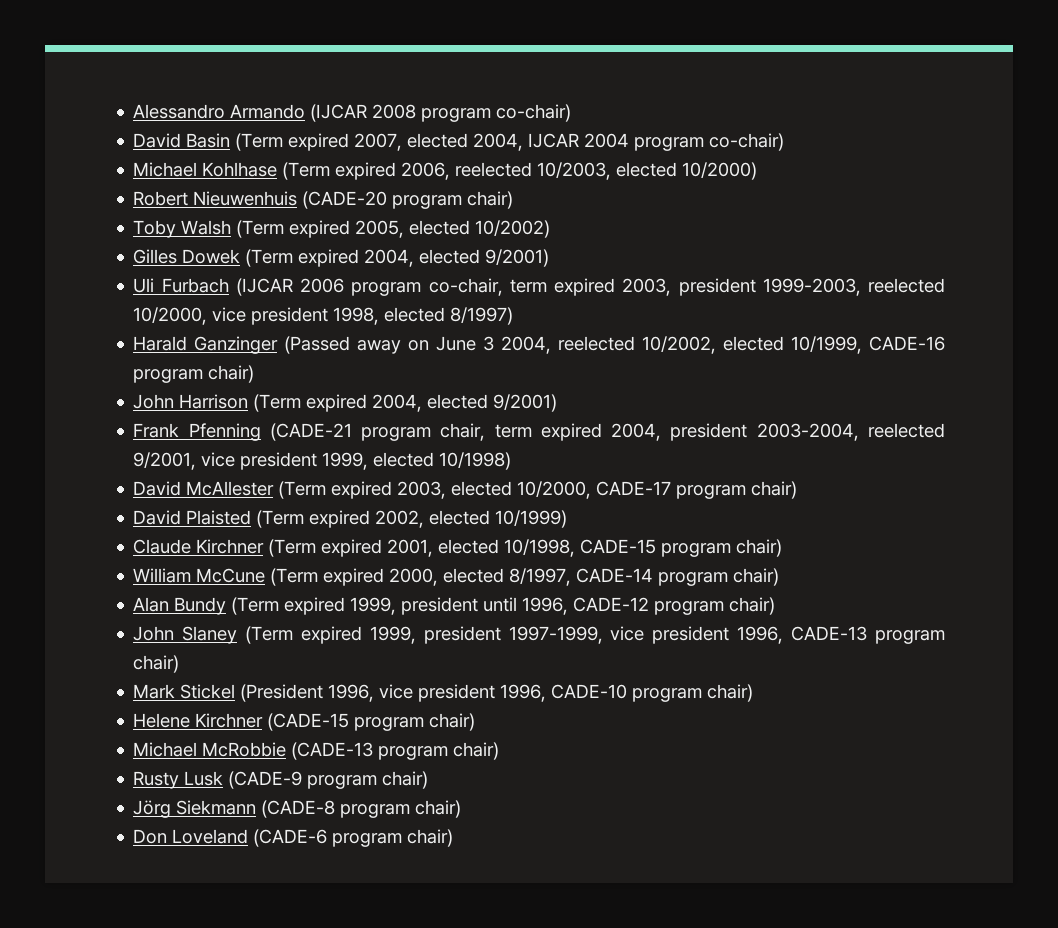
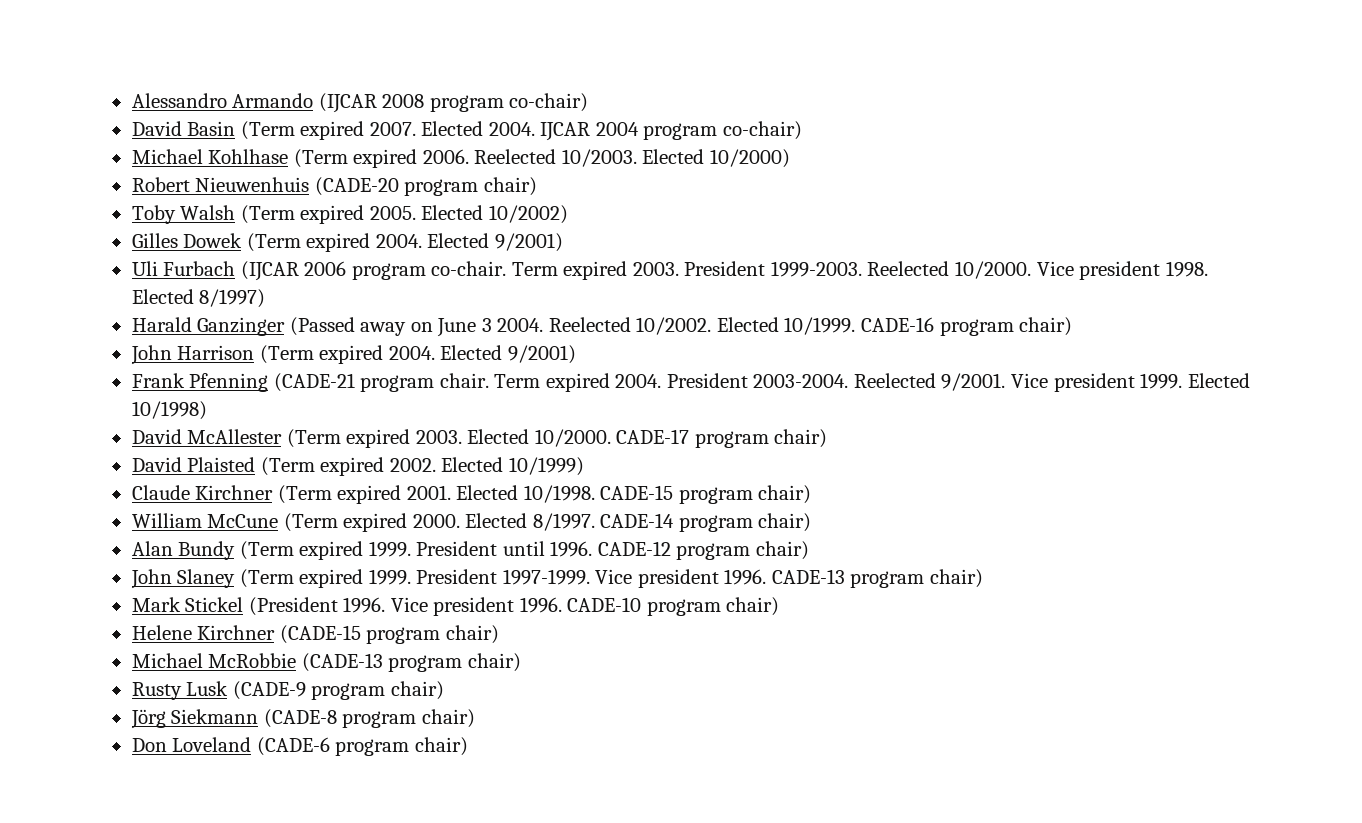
- David Basin (Term expired 2007, elected 2004, IJCAR 2004 program co-chair)
+ David Basin (Term expired 2007. Elected 2004. IJCAR 2004 program co-chair)
- Michael Kohlhase (Term expired 2006, reelected 10/2003, elected 10/2000)
+ Michael Kohlhase (Term expired 2006. Reelected 10/2003. Elected 10/2000)
- Toby Walsh (Term expired 2005, elected 10/2002)
+ Toby Walsh (Term expired 2005. Elected 10/2002)
- Gilles Dowek (Term expired 2004, elected 9/2001)
+ Gilles Dowek (Term expired 2004. Elected 9/2001)
- Uli Furbach (IJCAR 2006 program co-chair, term expired 2003, president 1999-2003, reelected 10/2000, vice president 1998, elected 8/1997)
+ Uli Furbach (IJCAR 2006 program co-chair. Term expired 2003. President 1999-2003. Reelected 10/2000. Vice president 1998. Elected 8/1997)
- Harald Ganzinger (Passed away on June 3 2004, reelected 10/2002, elected 10/1999, CADE-16 program chair)
+ Harald Ganzinger (Passed away on June 3 2004. Reelected 10/2002. Elected 10/1999. CADE-16 program chair)
- John Harrison (Term expired 2004, elected 9/2001)
+ John Harrison (Term expired 2004. Elected 9/2001)
- Frank Pfenning (CADE-21 program chair, term expired 2004, president 2003-2004, reelected 9/2001, vice president 1999, elected 10/1998)
+ Frank Pfenning (CADE-21 program chair. Term expired 2004. President 2003-2004. Reelected 9/2001. Vice president 1999. Elected 10/1998)
- David McAllester (Term expired 2003, elected 10/2000, CADE-17 program chair)
+ David McAllester (Term expired 2003. Elected 10/2000. CADE-17 program chair)
- David Plaisted (Term expired 2002, elected 10/1999)
+ David Plaisted (Term expired 2002. Elected 10/1999)
- Claude Kirchner (Term expired 2001, elected 10/1998, CADE-15 program chair)
+ Claude Kirchner (Term expired 2001. Elected 10/1998. CADE-15 program chair)
- William McCune (Term expired 2000, elected 8/1997, CADE-14 program chair)
+ William McCune (Term expired 2000. Elected 8/1997. CADE-14 program chair)
- Alan Bundy (Term expired 1999, president until 1996, CADE-12 program chair)
+ Alan Bundy (Term expired 1999. President until 1996. CADE-12 program chair)
- John Slaney (Term expired 1999, president 1997-1999, vice president 1996, CADE-13 program chair)
+ John Slaney (Term expired 1999. President 1997-1999. Vice president 1996. CADE-13 program chair)
- Mark Stickel (President 1996, vice president 1996, CADE-10 program chair)
+ Mark Stickel (President 1996. Vice president 1996. CADE-10 program chair)

